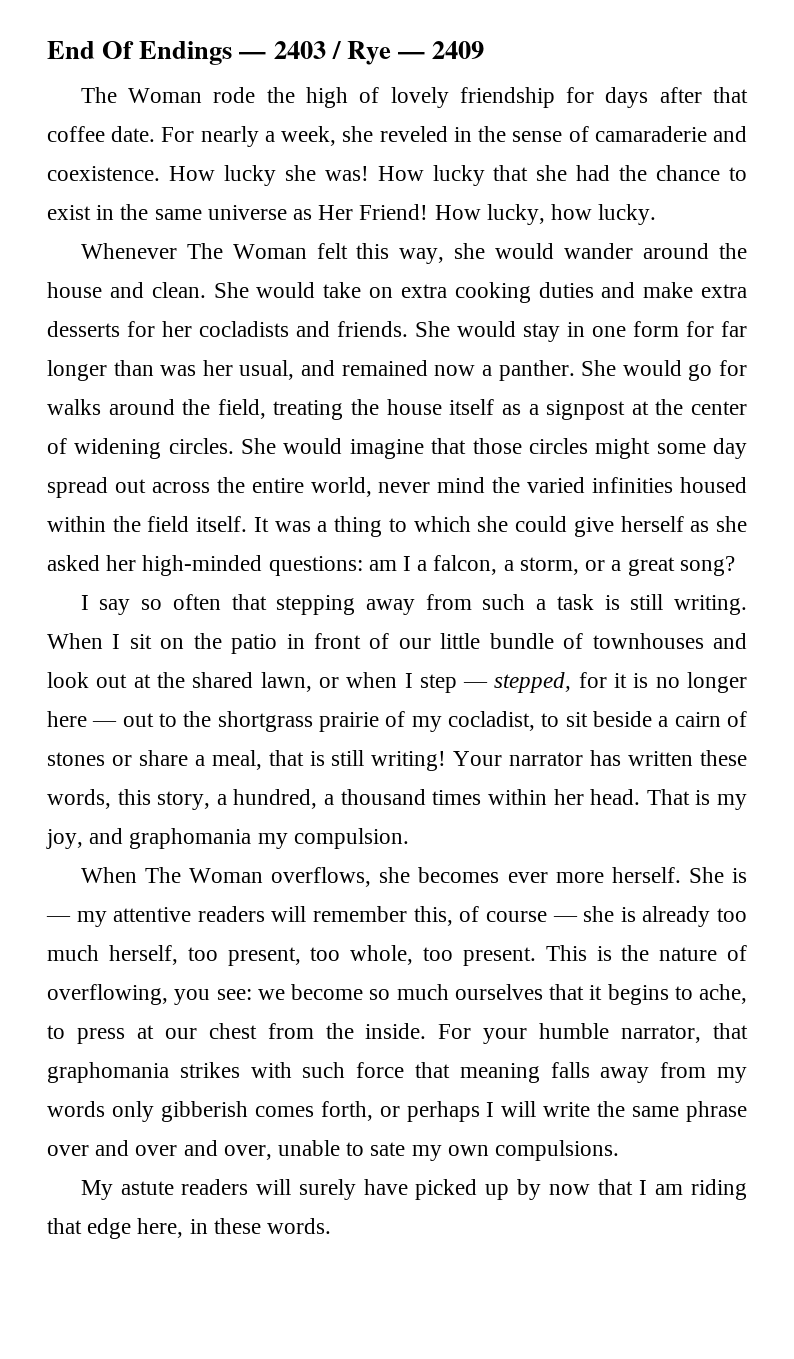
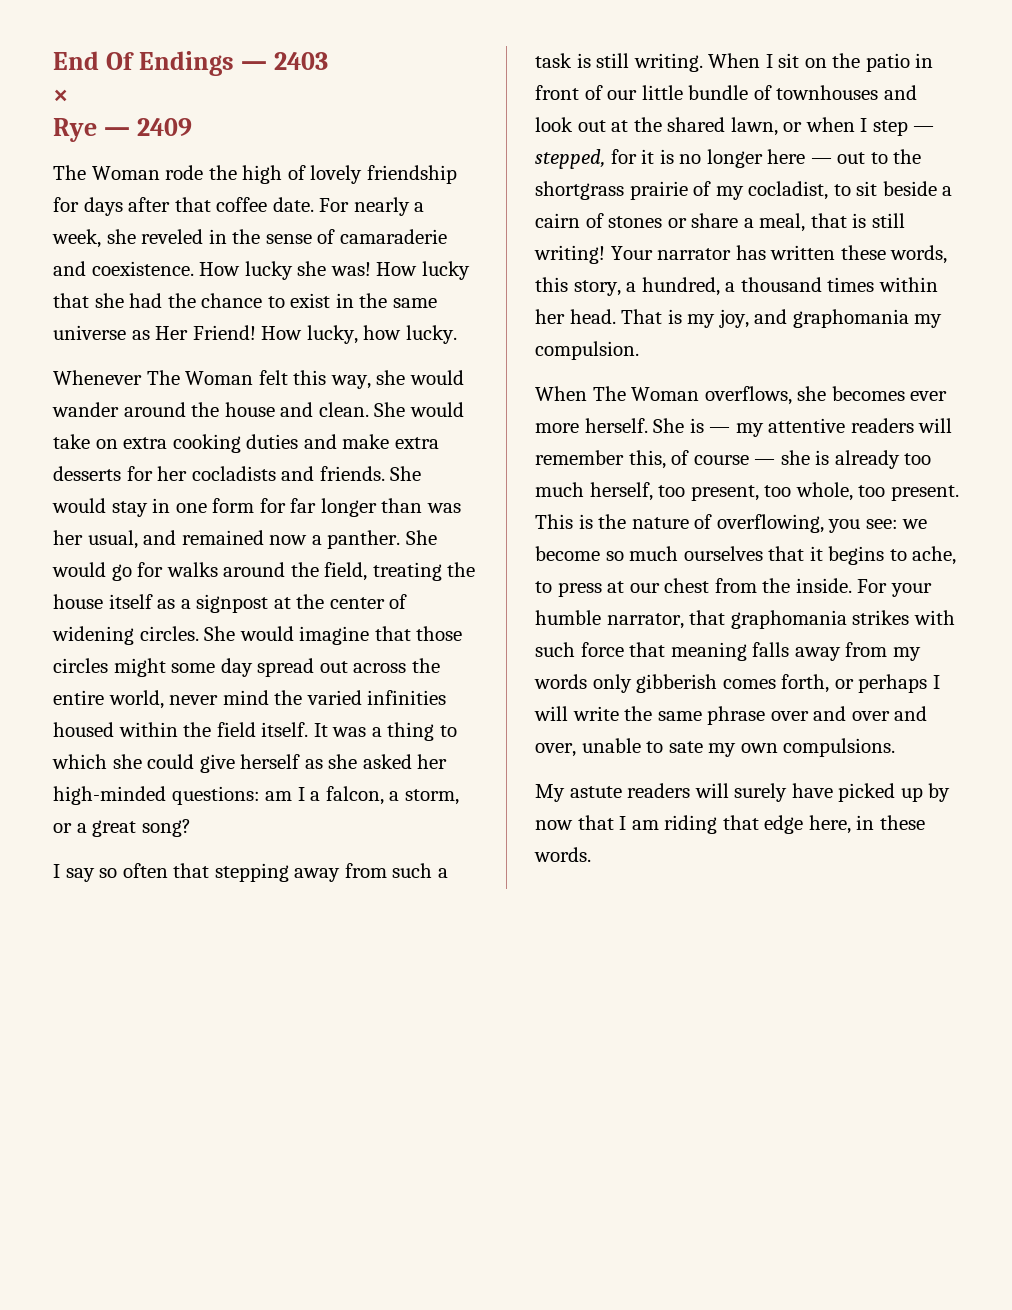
- End Of Endings — 2403 / Rye — 2409
+ End Of Endings — 2403
+ ×
+ Rye — 2409

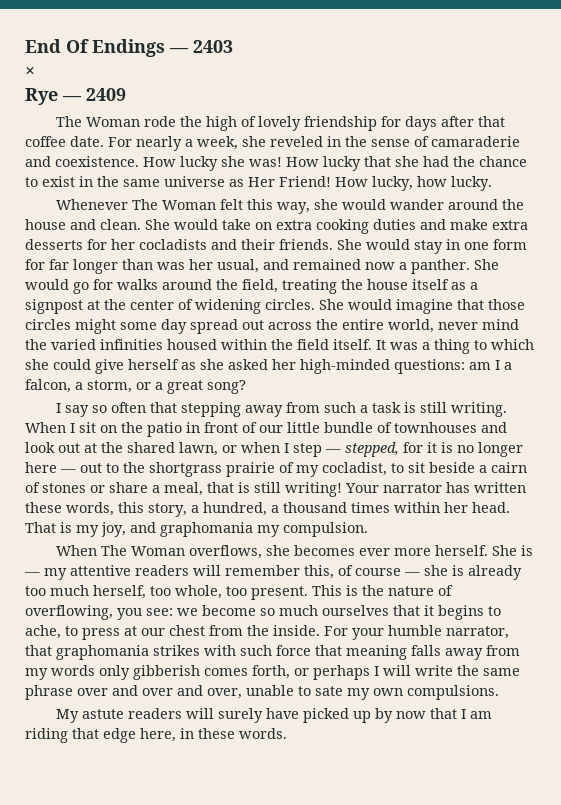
- She would take on extra cooking duties and make extra desserts for her cocladists and friends.
+ She would take on extra cooking duties and make extra desserts for her cocladists and their friends.
- She is — my attentive readers will remember this, of course — she is already too much herself, too present, too whole, too present.
+ She is — my attentive readers will remember this, of course — she is already too much herself, too whole, too present.

